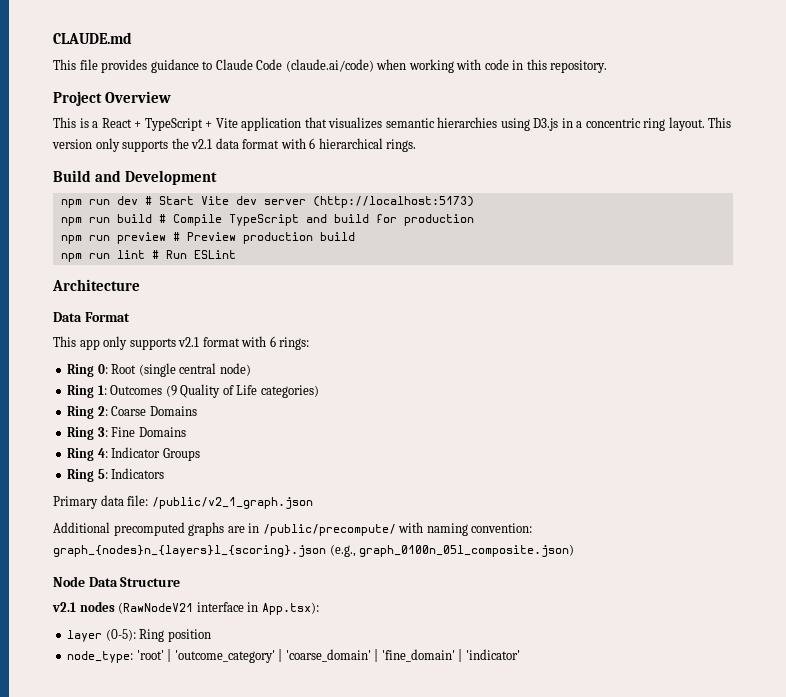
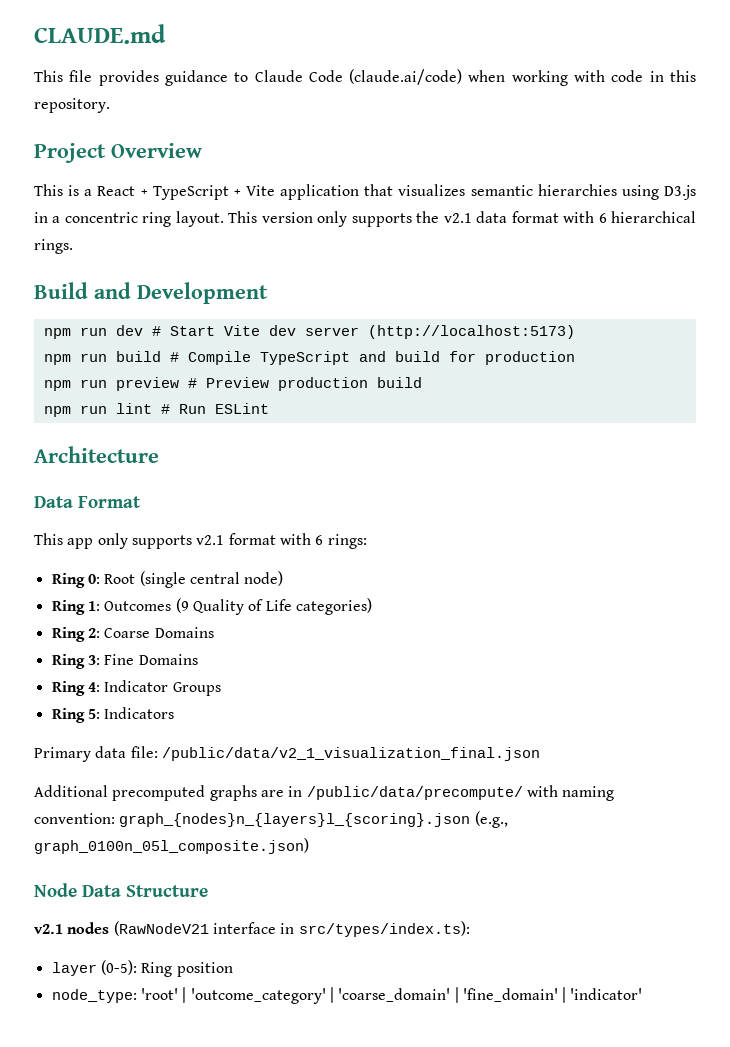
- Primary data file: /public/v2_1_graph.json
+ Primary data file: /public/data/v2_1_visualization_final.json
- Additional precomputed graphs are in /public/precompute/ with naming convention: graph_{nodes}n_{layers}l_{scoring}.json (e.g., graph_0100n_05l_composite.json)
+ Additional precomputed graphs are in /public/data/precompute/ with naming convention: graph_{nodes}n_{layers}l_{scoring}.json (e.g., graph_0100n_05l_composite.json)
- v2.1 nodes (RawNodeV21 interface in App.tsx):
+ v2.1 nodes (RawNodeV21 interface in src/types/index.ts):

